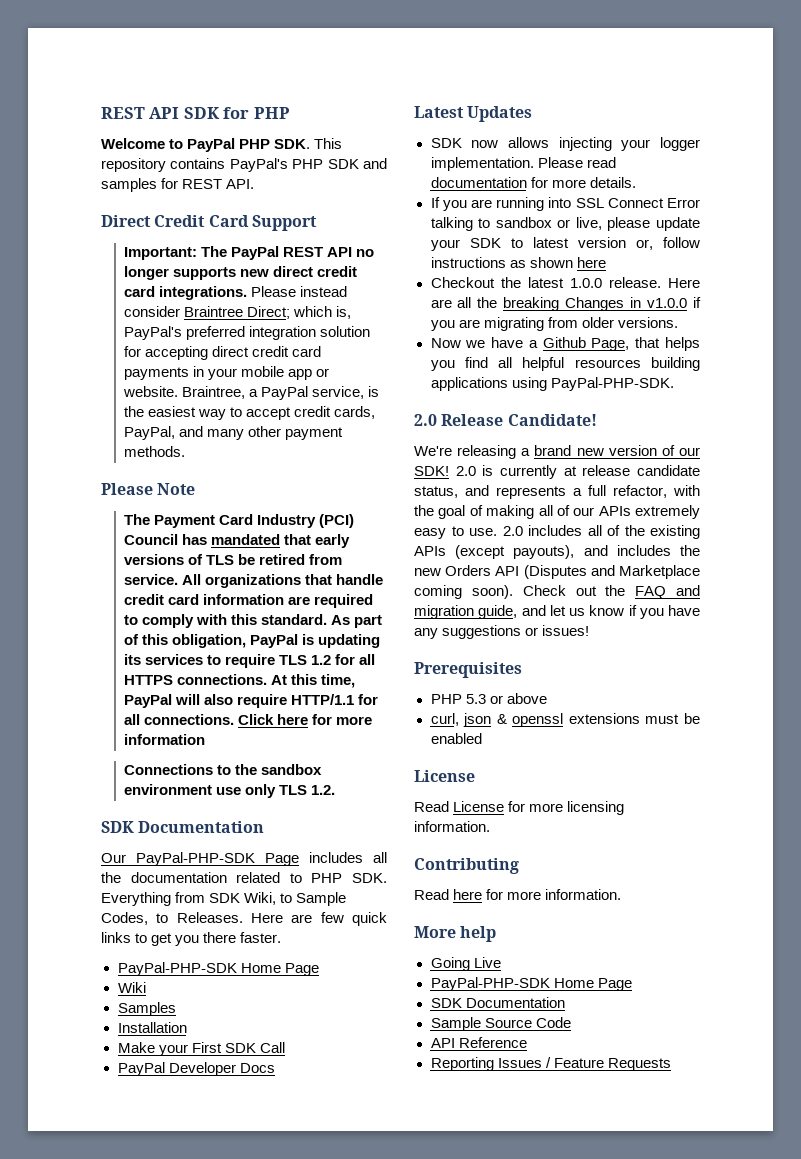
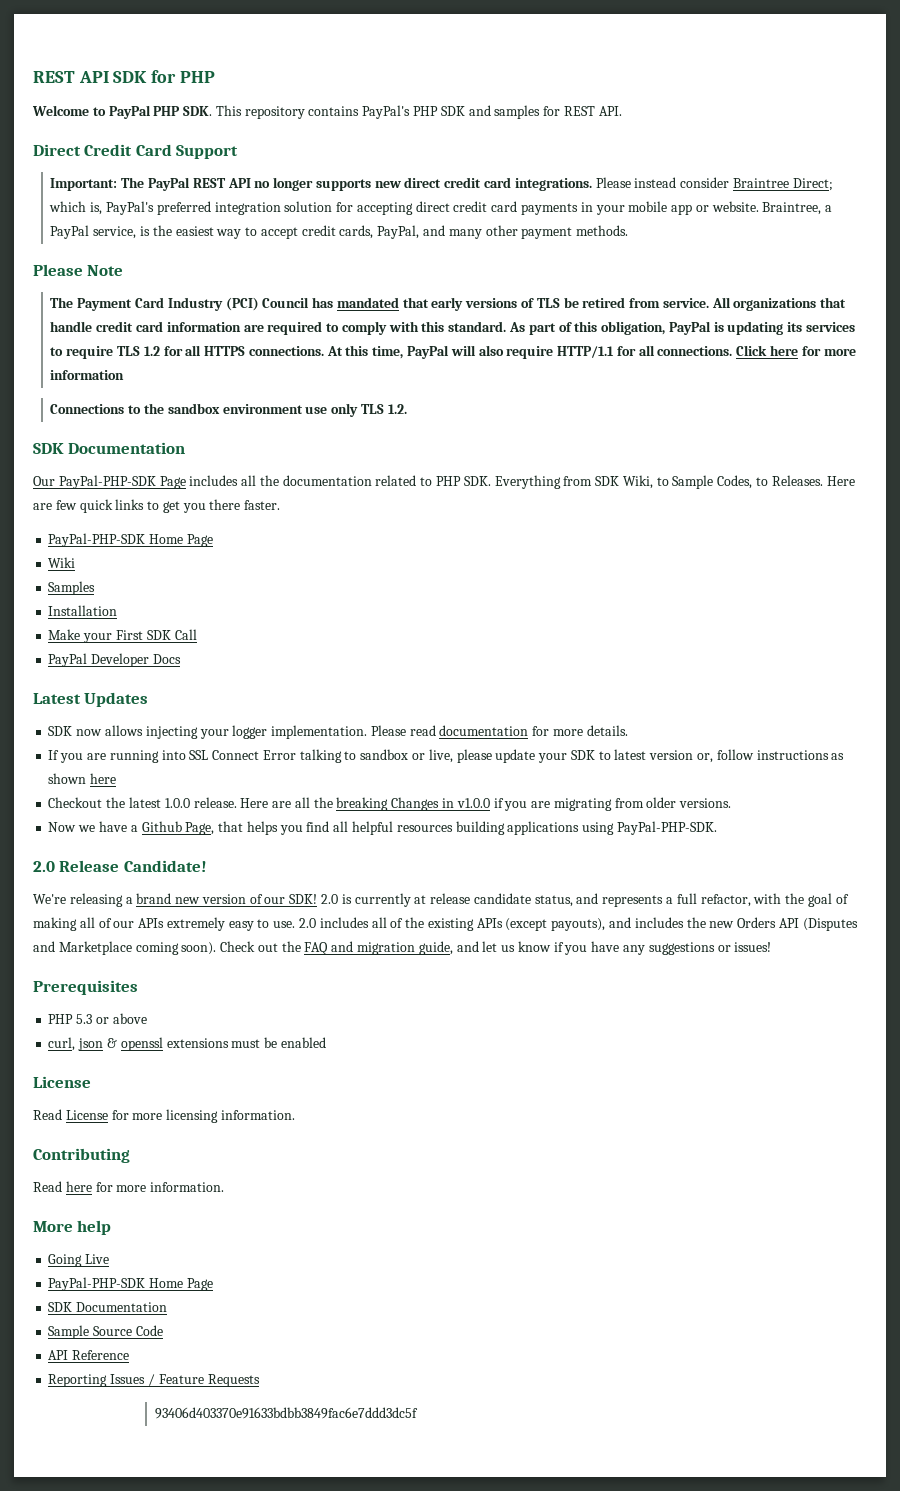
+ 93406d403370e91633bdbb3849fac6e7ddd3dc5f

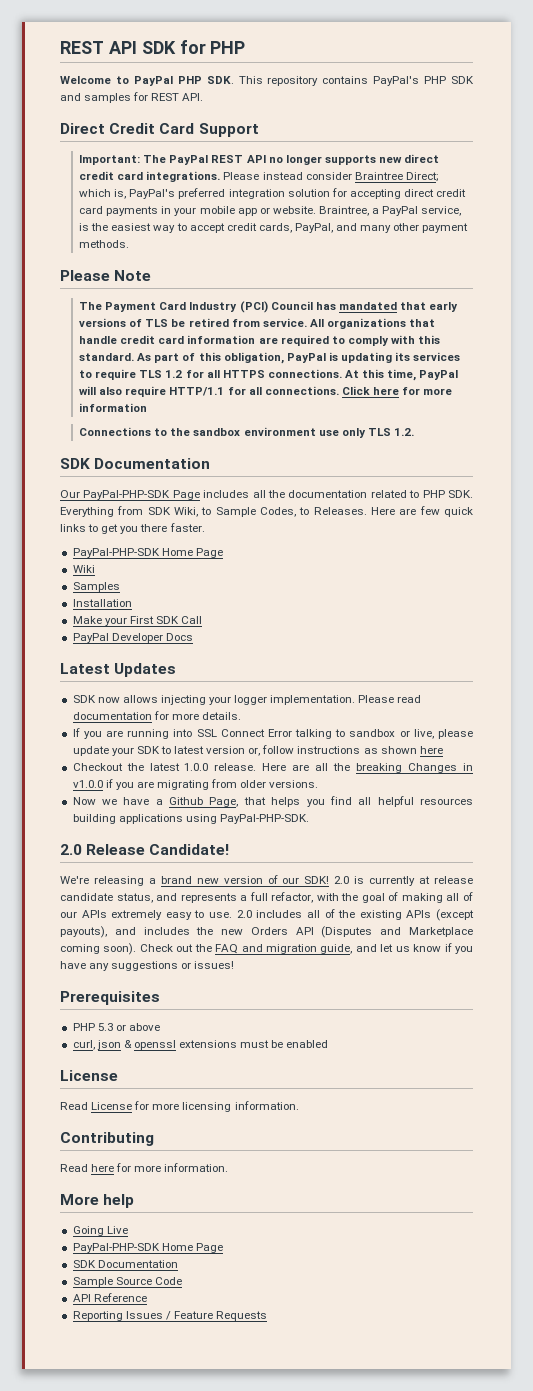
- 93406d403370e91633bdbb3849fac6e7ddd3dc5f

